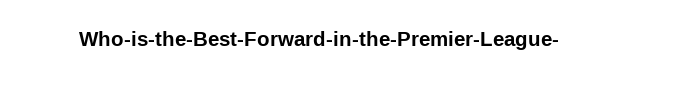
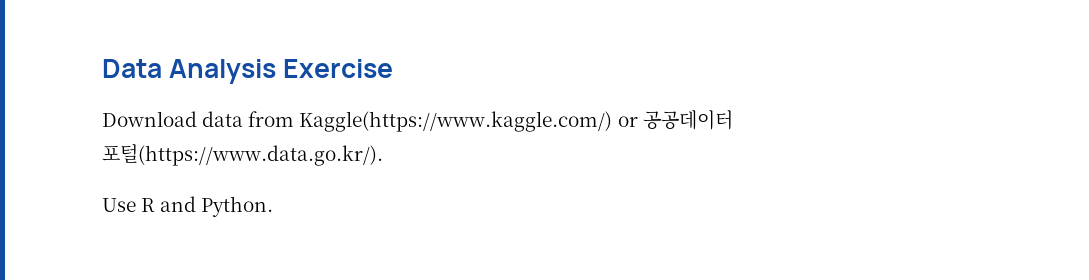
- Who-is-the-Best-Forward-in-the-Premier-League-
+ Data Analysis Exercise
+ Download data from Kaggle(https://www.kaggle.com/) or 공공데이터 포털(https://www.data.go.kr/).
+ Use R and Python.

